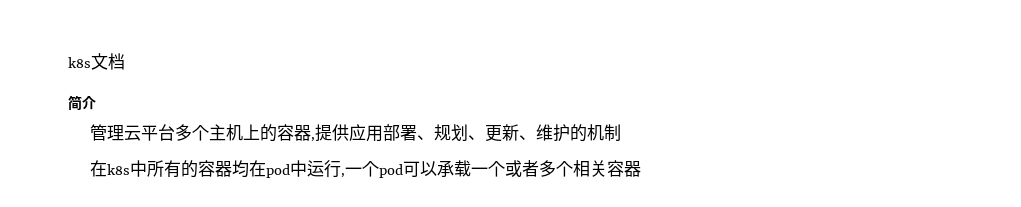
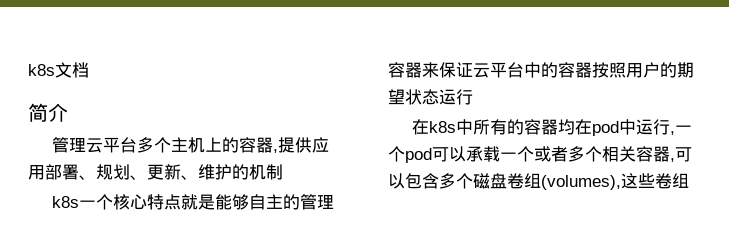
+ k8s一个核心特点就是能够自主的管理容器来保证云平台中的容器按照用户的期望状态运行
- 在k8s中所有的容器均在pod中运行,一个pod可以承载一个或者多个相关容器
+ 在k8s中所有的容器均在pod中运行,一个pod可以承载一个或者多个相关容器,可以包含多个磁盘卷组(volumes),这些卷组

